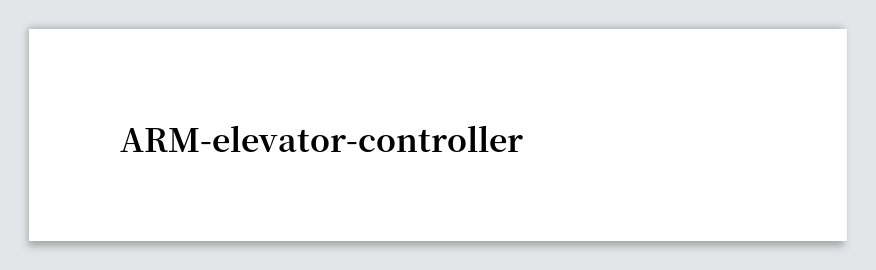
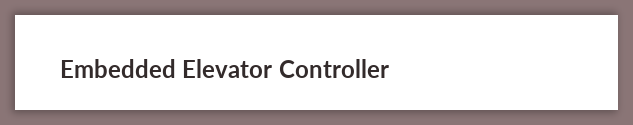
- ARM-elevator-controller
+ Embedded Elevator Controller

